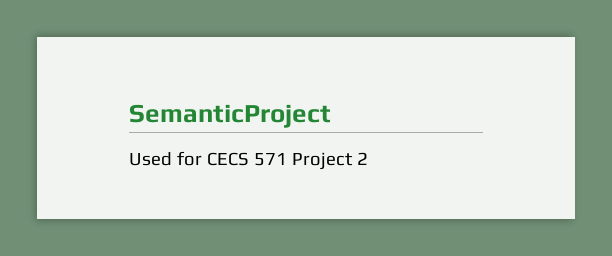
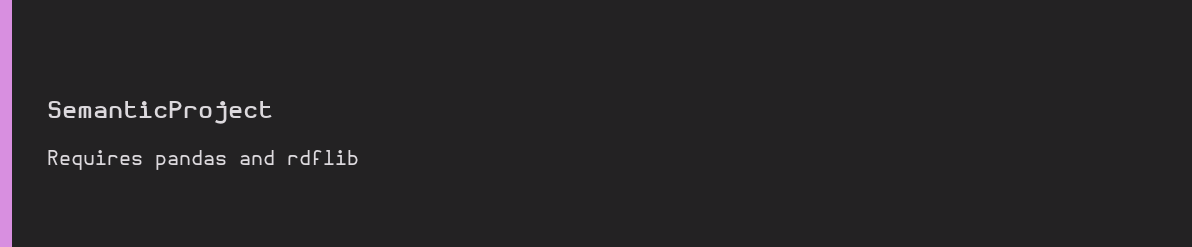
- Used for CECS 571 Project 2
+ Requires pandas and rdflib

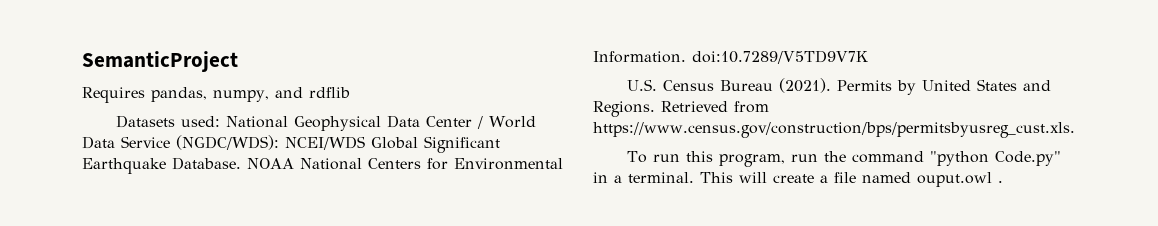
- Requires pandas and rdflib
+ Requires pandas, numpy, and rdflib
+ Datasets used: National Geophysical Data Center / World Data Service (NGDC/WDS): NCEI/WDS Global Significant Earthquake Database. NOAA National Centers for Environmental Information. doi:10.7289/V5TD9V7K
+ U.S. Census Bureau (2021). Permits by United States and Regions. Retrieved from https://www.census.gov/construction/bps/permitsbyusreg_cust.xls.
+ To run this program, run the command "python Code.py" in a terminal. This will create a file named ouput.owl .

